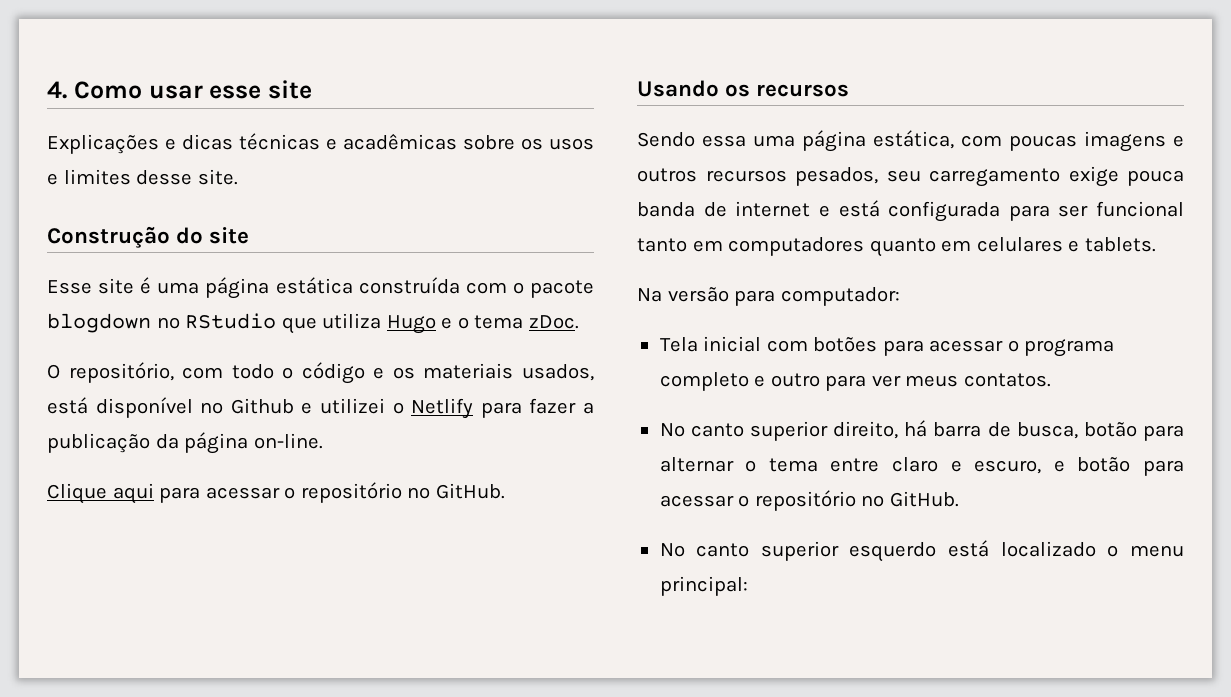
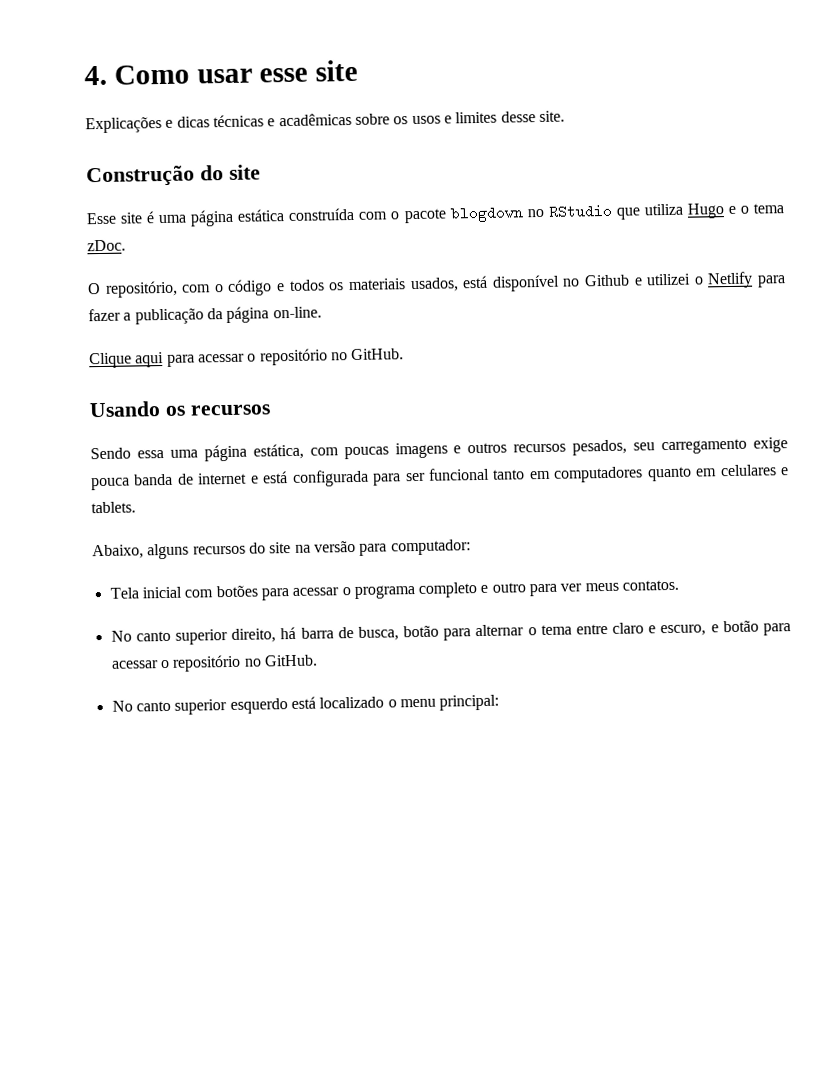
- O repositório, com todo o código e os materiais usados, está disponível no Github e utilizei o Netlify para fazer a publicação da página on-line.
+ O repositório, com o código e todos os materiais usados, está disponível no Github e utilizei o Netlify para fazer a publicação da página on-line.
- Na versão para computador:
+ Abaixo, alguns recursos do site na versão para computador:

